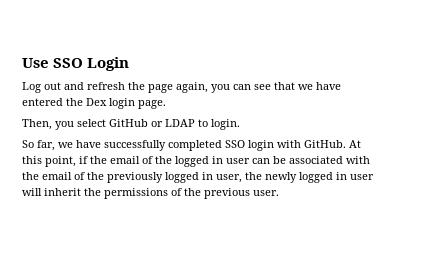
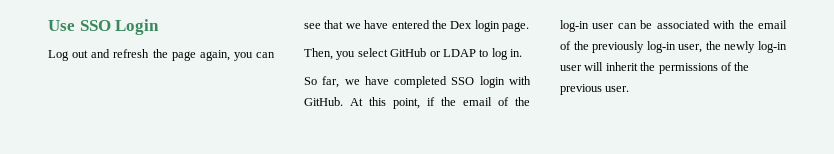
- Then, you select GitHub or LDAP to login.
+ Then, you select GitHub or LDAP to log in.
- So far, we have successfully completed SSO login with GitHub.
+ So far, we have completed SSO login with GitHub.
- At this point, if the email of the logged in user can be associated with the email of the previously logged in user, the newly logged in user will inherit the permissions of the previous user.
+ At this point, if the email of the log-in user can be associated with the email of the previously log-in user, the newly log-in user will inherit the permissions of the previous user.

